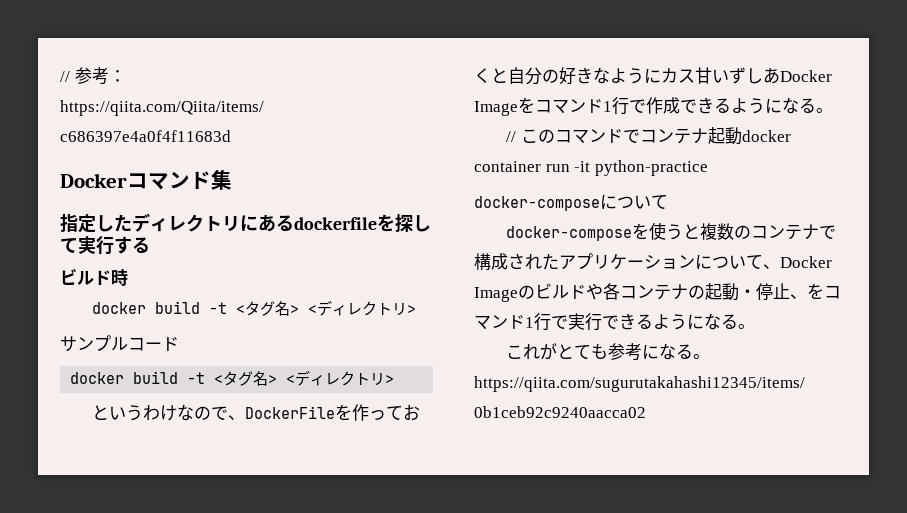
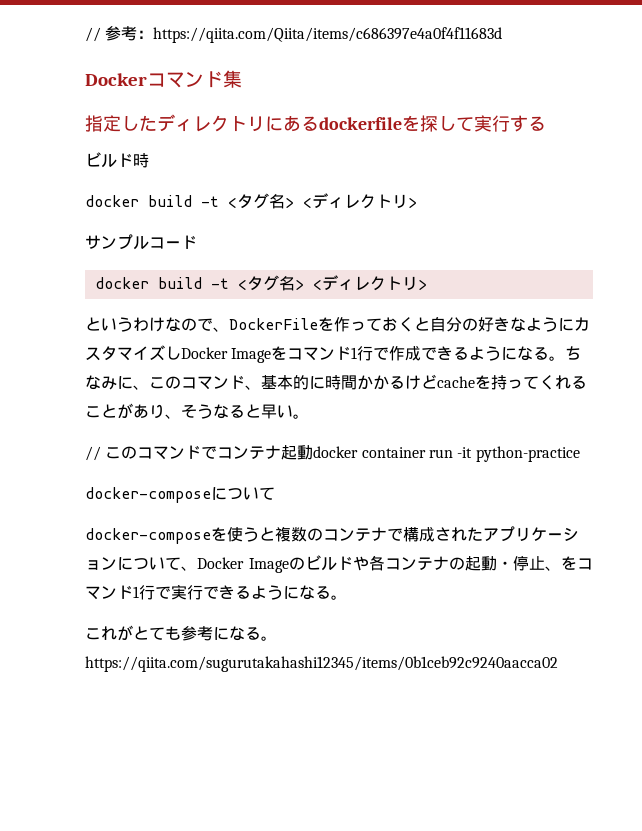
- というわけなので、DockerFileを作っておくと自分の好きなようにカス甘いずしあDocker Imageをコマンド1行で作成できるようになる。
+ というわけなので、DockerFileを作っておくと自分の好きなようにカスタマイズしDocker Imageをコマンド1行で作成できるようになる。ちなみに、このコマンド、基本的に時間かかるけどcacheを持ってくれることがあり、そうなると早い。

